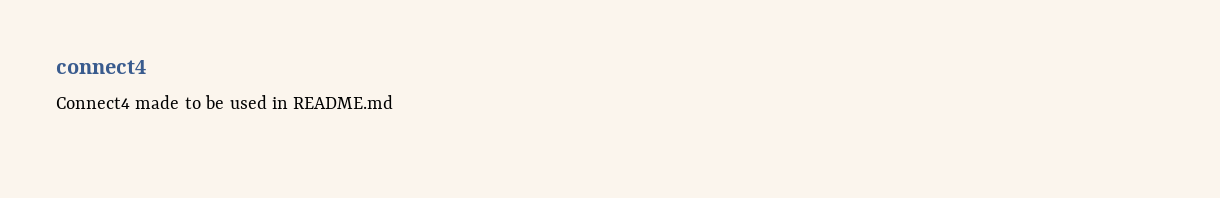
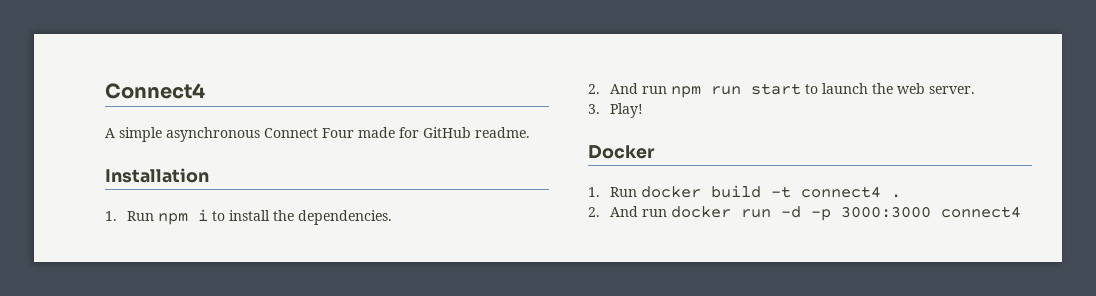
- connect4
- Connect4 made to be used in README.md
+ Connect4
+ A simple asynchronous Connect Four made for GitHub readme.
+ Installation
+ 1. Run npm i to install the dependencies.
+ 2. And run npm run start to launch the web server.
+ 3. Play!
+ Docker
+ 1. Run docker build -t connect4 .
+ 2. And run docker run -d -p 3000:3000 connect4

